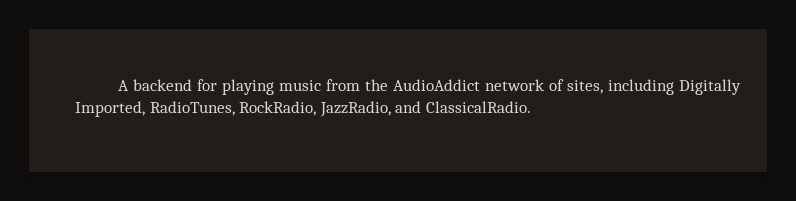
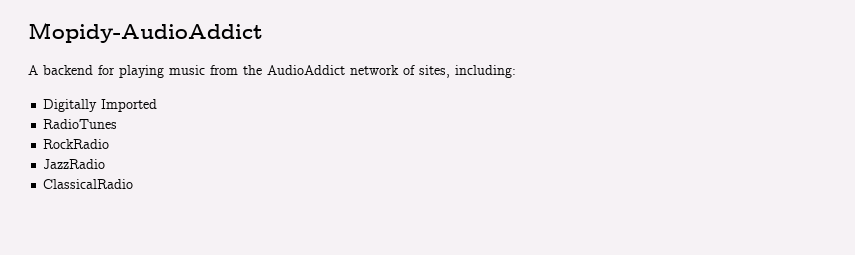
+ Mopidy-AudioAddict
- A backend for playing music from the AudioAddict network of sites, including Digitally Imported, RadioTunes, RockRadio, JazzRadio, and ClassicalRadio.
+ A backend for playing music from the AudioAddict network of sites, including:
+ Digitally Imported
+ RadioTunes
+ RockRadio
+ JazzRadio
+ ClassicalRadio

